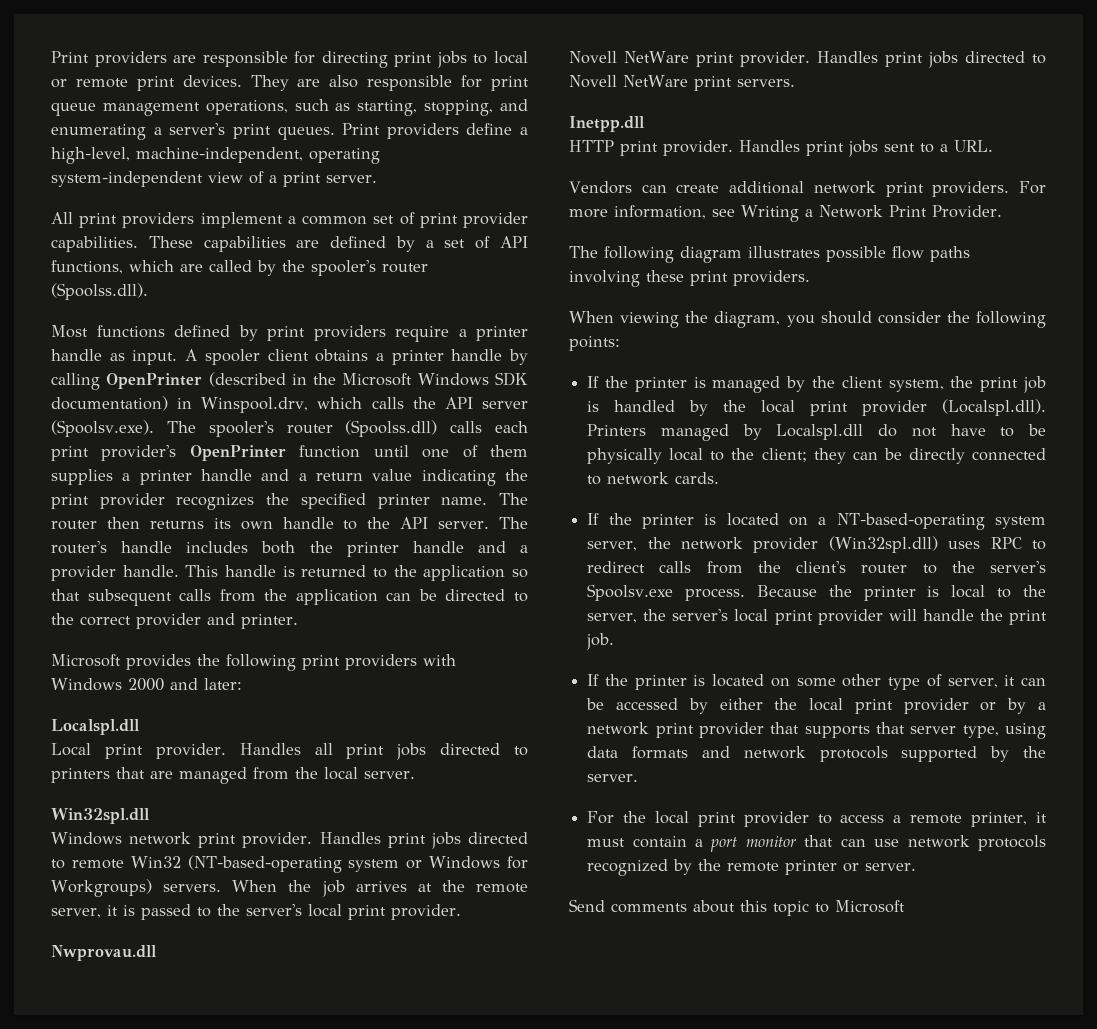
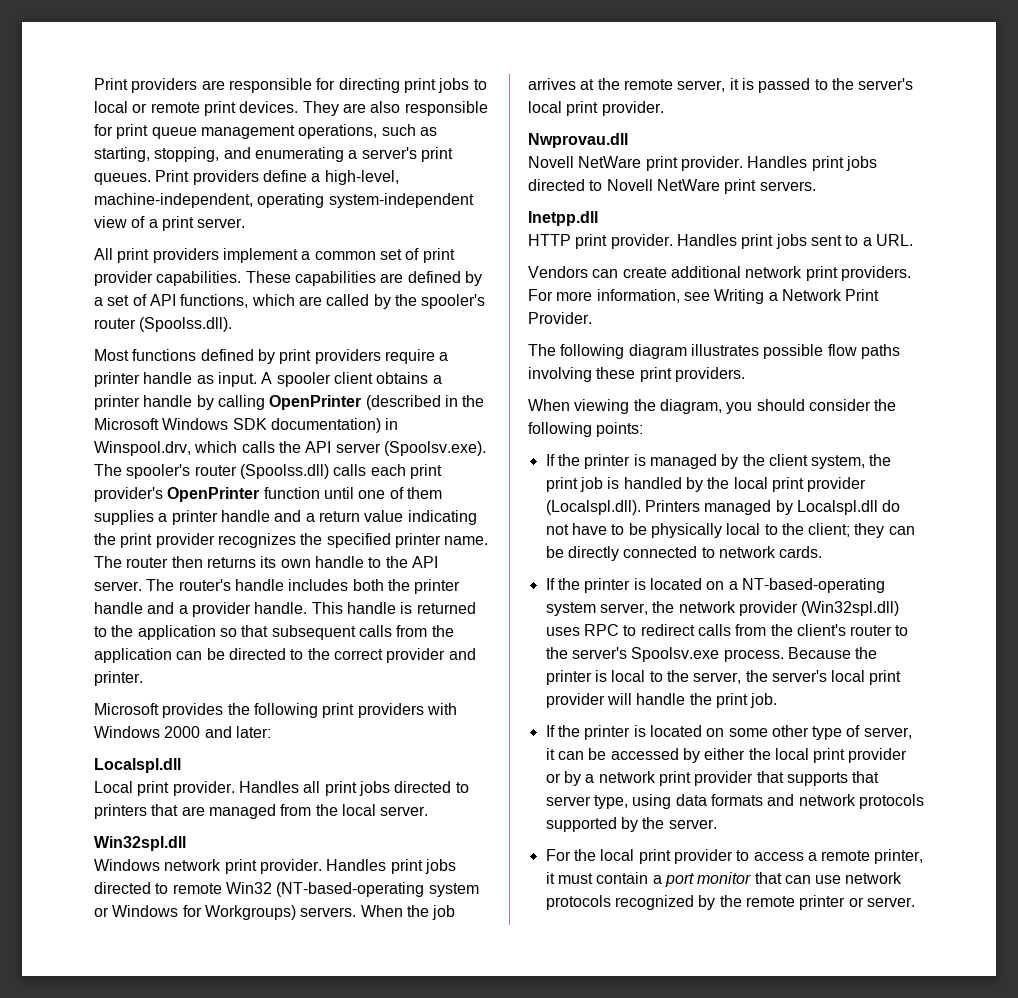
- Send comments about this topic to Microsoft

